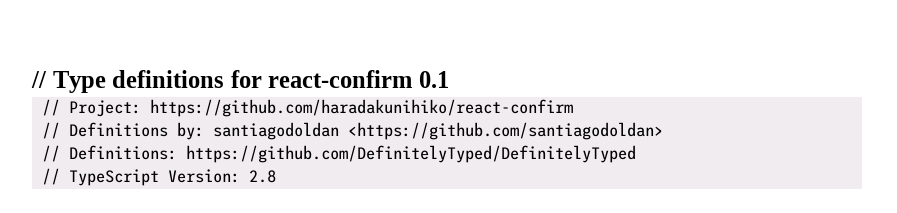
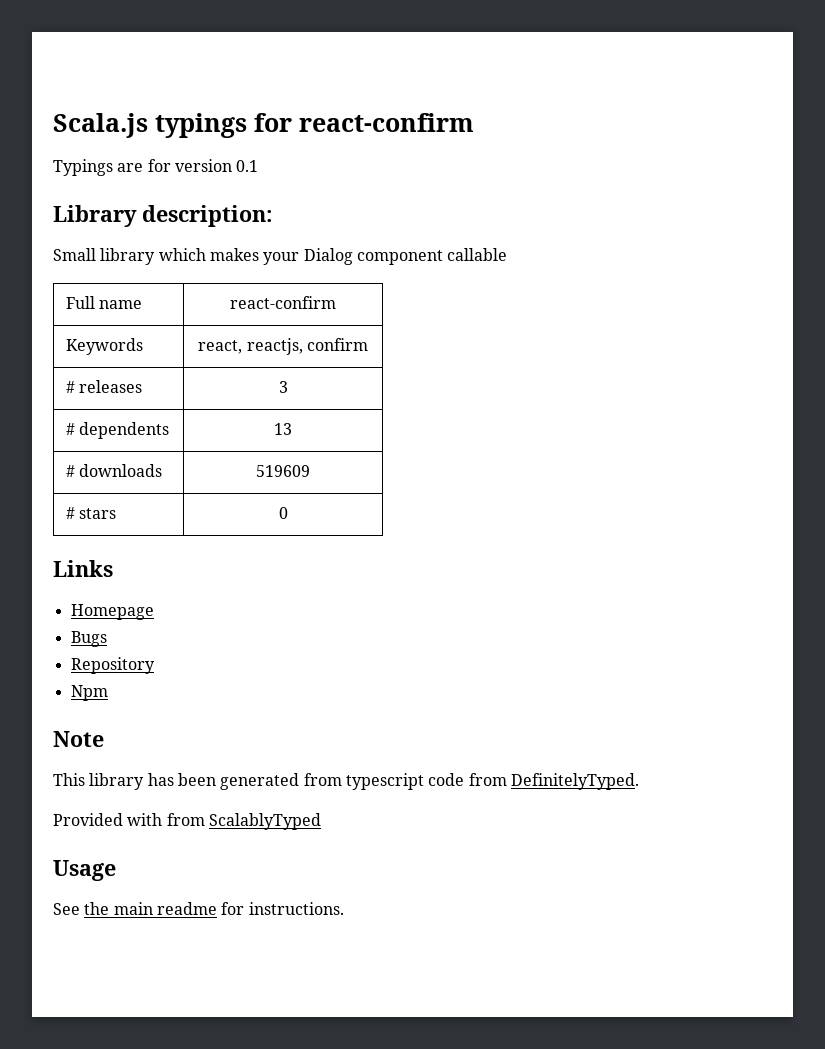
- // Type definitions for react-confirm 0.1
- // Project: https://github.com/haradakunihiko/react-confirm
- // Definitions by: santiagodoldan <https://github.com/santiagodoldan>
- // Definitions: https://github.com/DefinitelyTyped/DefinitelyTyped
- // TypeScript Version: 2.8
+ Scala.js typings for react-confirm
+ Typings are for version 0.1
+ Library description:
+ Small library which makes your Dialog component callable
+ Full name | react-confirm
+ Keywords | react, reactjs, confirm
+ # releases | 3
+ # dependents | 13
+ # downloads | 519609
+ # stars | 0
+ Links
+ Homepage
+ Bugs
+ Repository
+ Npm
+ Note
+ This library has been generated from typescript code from DefinitelyTyped.
+ Provided with from ScalablyTyped
+ Usage
+ See the main readme for instructions.

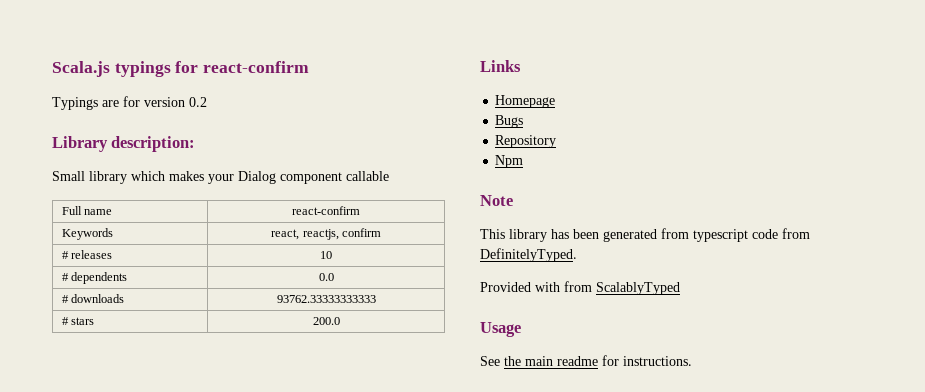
- Typings are for version 0.1
+ Typings are for version 0.2
- # releases | 3
+ # releases | 10
- # dependents | 13
+ # dependents | 0.0
- # downloads | 519609
+ # downloads | 93762.33333333333
- # stars | 0
+ # stars | 200.0

